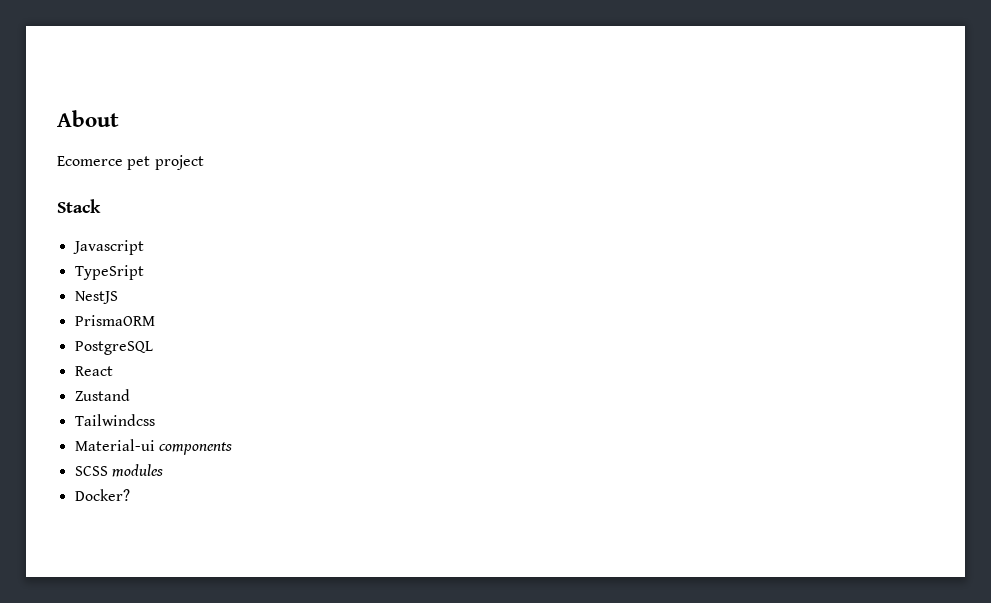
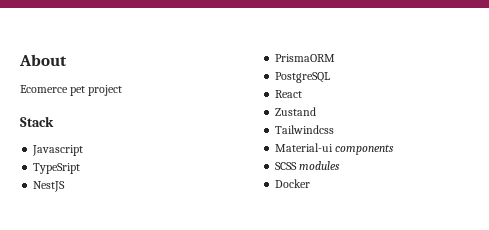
- Docker?
+ Docker

